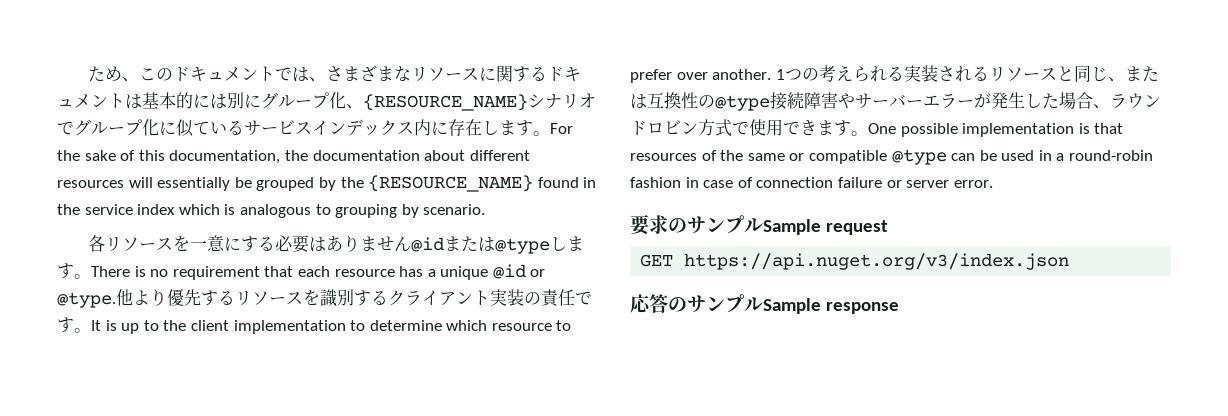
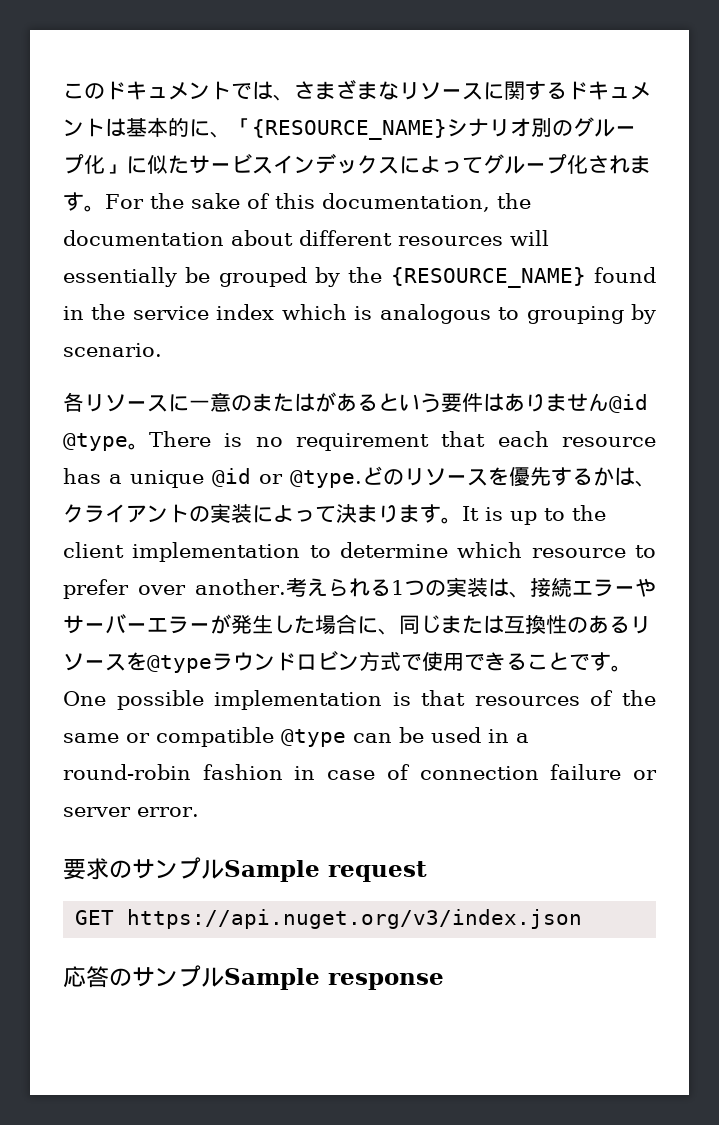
- ため、このドキュメントでは、さまざまなリソースに関するドキュメントは基本的には別にグループ化、{RESOURCE_NAME}シナリオでグループ化に似ているサービスインデックス内に存在します。
+ このドキュメントでは、さまざまなリソースに関するドキュメントは基本的に、「{RESOURCE_NAME}シナリオ別のグループ化」に似たサービスインデックスによってグループ化されます。
- 各リソースを一意にする必要はありません@idまたは@typeします。
+ 各リソースに一意のまたはがあるという要件はありません@id @type。
- 他より優先するリソースを識別するクライアント実装の責任です。
+ どのリソースを優先するかは、クライアントの実装によって決まります。
- 1つの考えられる実装されるリソースと同じ、または互換性の@type接続障害やサーバーエラーが発生した場合、ラウンドロビン方式で使用できます。
+ 考えられる1つの実装は、接続エラーやサーバーエラーが発生した場合に、同じまたは互換性のあるリソースを@typeラウンドロビン方式で使用できることです。

